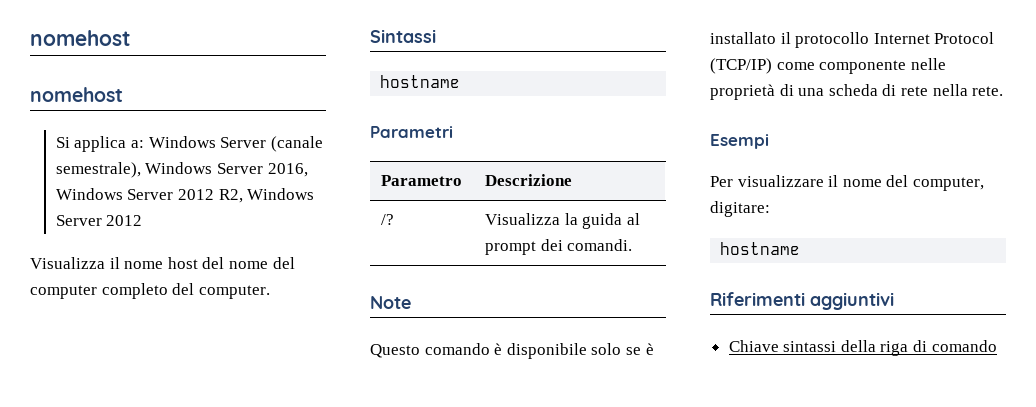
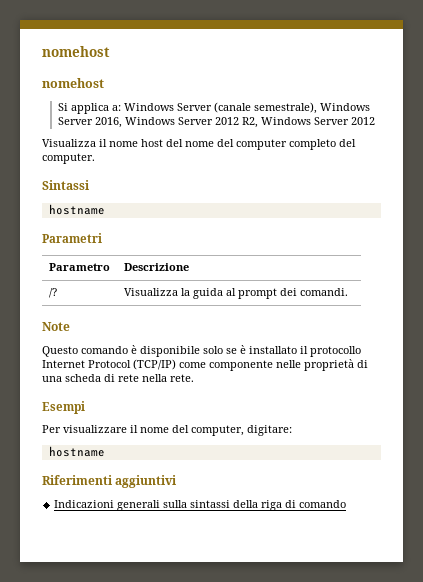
- Chiave sintassi della riga di comando
+ Indicazioni generali sulla sintassi della riga di comando

